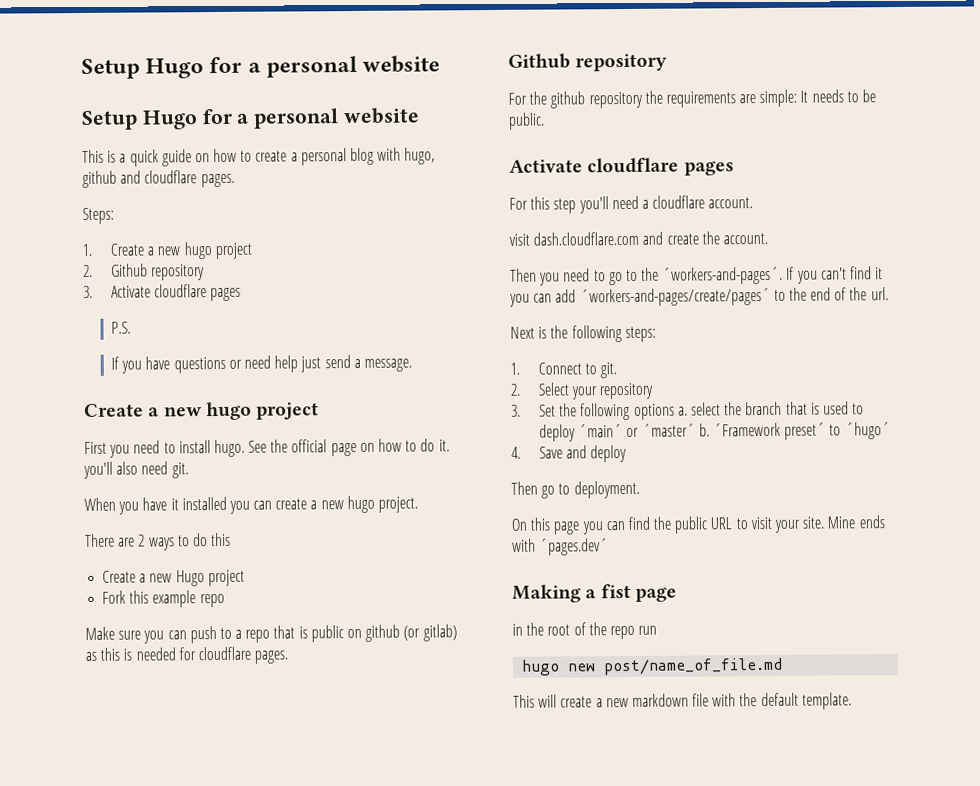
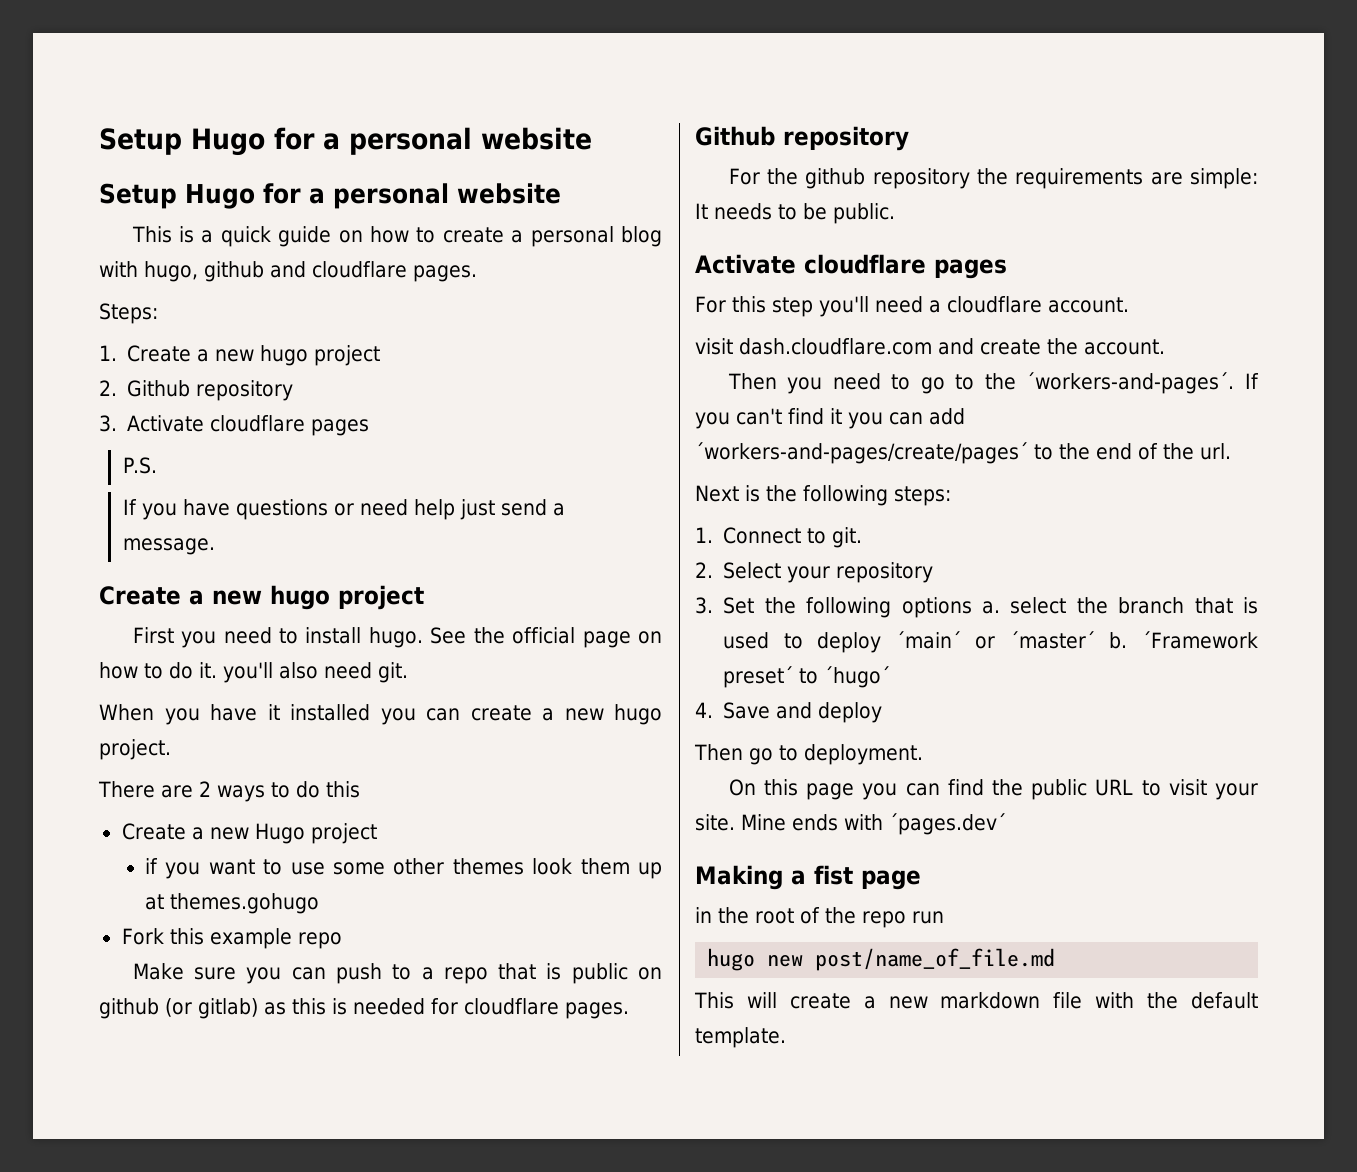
+ if you want to use some other themes look them up at themes.gohugo

